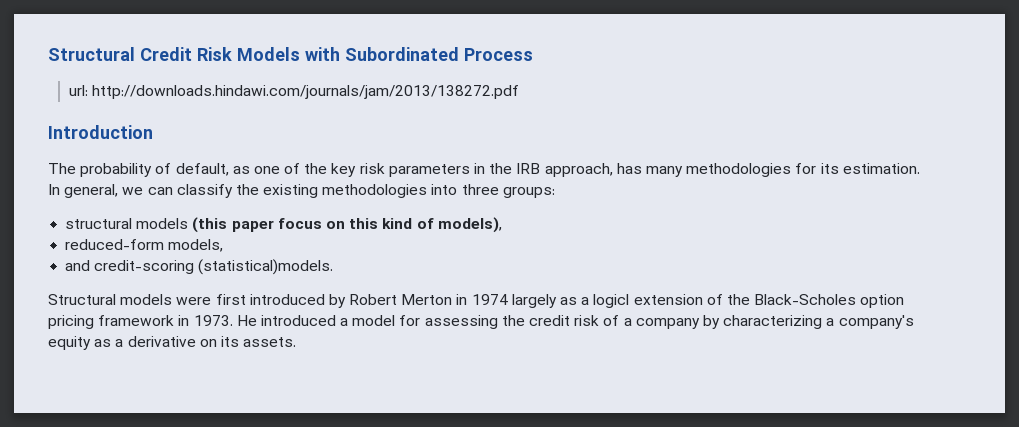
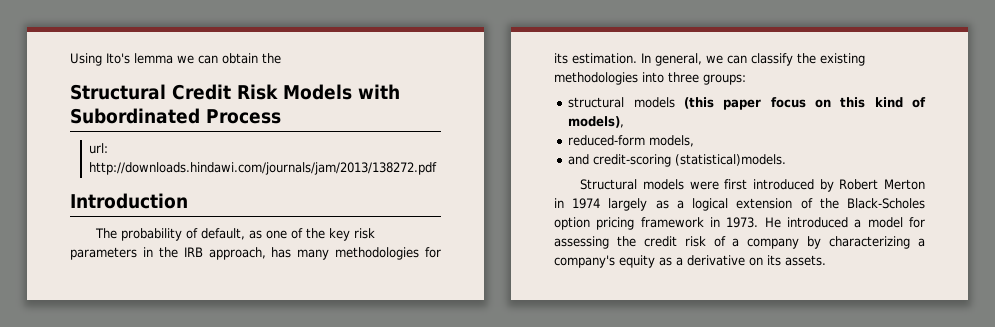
+ Using Ito's lemma we can obtain the
- Structural models were first introduced by Robert Merton in 1974 largely as a logicl extension of the Black-Scholes option pricing framework in 1973.
+ Structural models were first introduced by Robert Merton in 1974 largely as a logical extension of the Black-Scholes option pricing framework in 1973.

